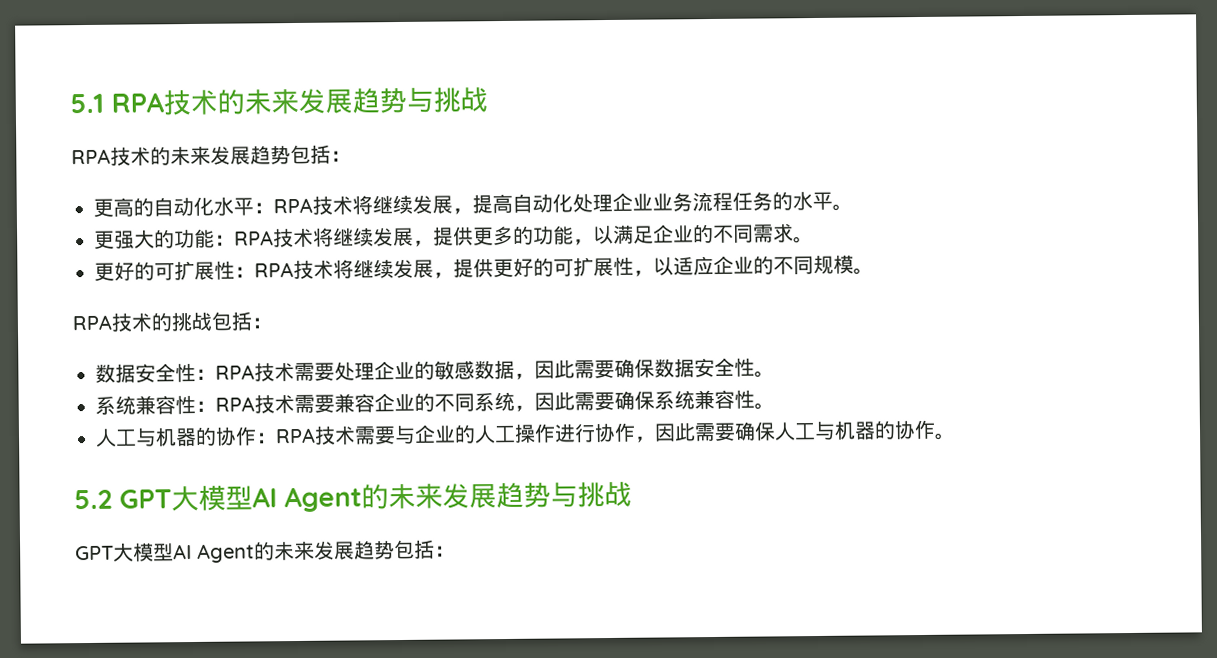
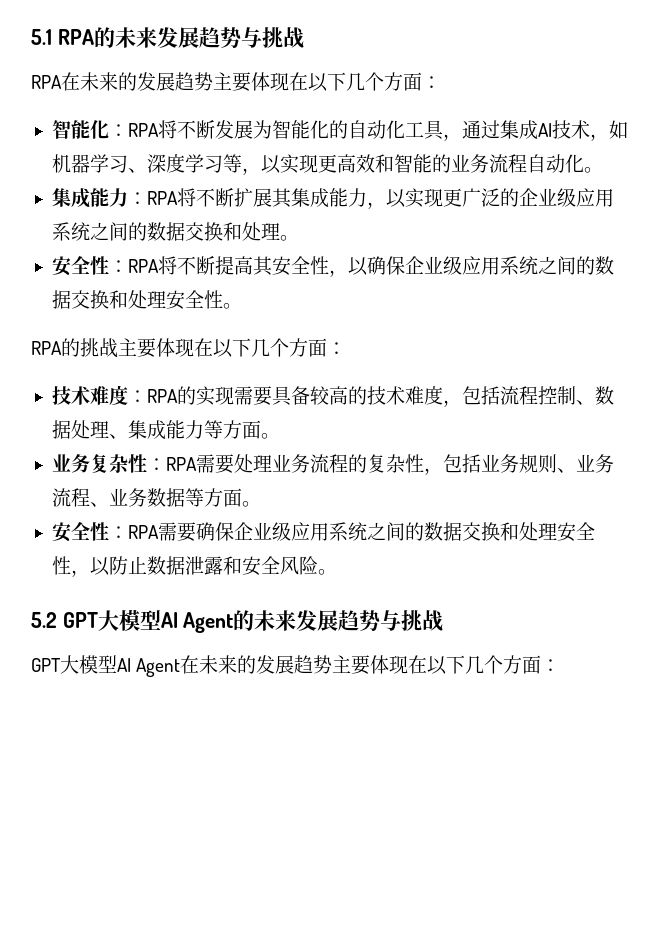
- 5.1 RPA技术的未来发展趋势与挑战
+ 5.1 RPA的未来发展趋势与挑战
- RPA技术的未来发展趋势包括：
- 更高的自动化水平：RPA技术将继续发展，提高自动化处理企业业务流程任务的水平。
- 更强大的功能：RPA技术将继续发展，提供更多的功能，以满足企业的不同需求。
- 更好的可扩展性：RPA技术将继续发展，提供更好的可扩展性，以适应企业的不同规模。
- RPA技术的挑战包括：
- 数据安全性：RPA技术需要处理企业的敏感数据，因此需要确保数据安全性。
- 系统兼容性：RPA技术需要兼容企业的不同系统，因此需要确保系统兼容性。
- 人工与机器的协作：RPA技术需要与企业的人工操作进行协作，因此需要确保人工与机器的协作。
+ RPA在未来的发展趋势主要体现在以下几个方面：
+ 智能化：RPA将不断发展为智能化的自动化工具，通过集成AI技术，如机器学习、深度学习等，以实现更高效和智能的业务流程自动化。
+ 集成能力：RPA将不断扩展其集成能力，以实现更广泛的企业级应用系统之间的数据交换和处理。
+ 安全性：RPA将不断提高其安全性，以确保企业级应用系统之间的数据交换和处理安全性。
+ RPA的挑战主要体现在以下几个方面：
+ 技术难度：RPA的实现需要具备较高的技术难度，包括流程控制、数据处理、集成能力等方面。
+ 业务复杂性：RPA需要处理业务流程的复杂性，包括业务规则、业务流程、业务数据等方面。
+ 安全性：RPA需要确保企业级应用系统之间的数据交换和处理安全性，以防止数据泄露和安全风险。
- GPT大模型AI Agent的未来发展趋势包括：
+ GPT大模型AI Agent在未来的发展趋势主要体现在以下几个方面：

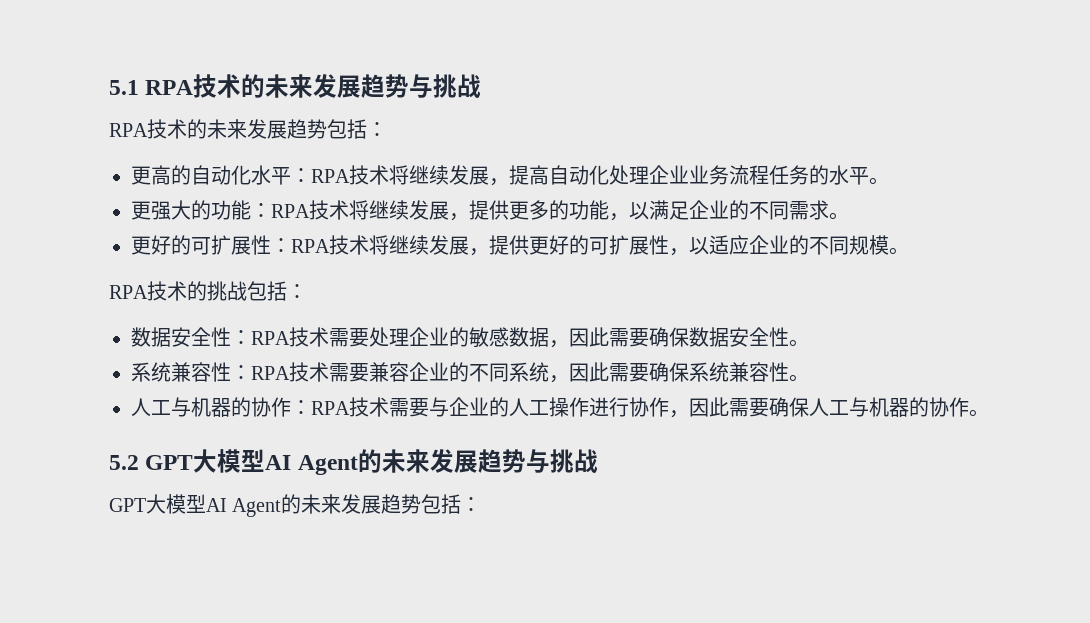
- 5.1 RPA的未来发展趋势与挑战
+ 5.1 RPA技术的未来发展趋势与挑战
- RPA在未来的发展趋势主要体现在以下几个方面：
- 智能化：RPA将不断发展为智能化的自动化工具，通过集成AI技术，如机器学习、深度学习等，以实现更高效和智能的业务流程自动化。
- 集成能力：RPA将不断扩展其集成能力，以实现更广泛的企业级应用系统之间的数据交换和处理。
- 安全性：RPA将不断提高其安全性，以确保企业级应用系统之间的数据交换和处理安全性。
- RPA的挑战主要体现在以下几个方面：
- 技术难度：RPA的实现需要具备较高的技术难度，包括流程控制、数据处理、集成能力等方面。
- 业务复杂性：RPA需要处理业务流程的复杂性，包括业务规则、业务流程、业务数据等方面。
- 安全性：RPA需要确保企业级应用系统之间的数据交换和处理安全性，以防止数据泄露和安全风险。
+ RPA技术的未来发展趋势包括：
+ 更高的自动化水平：RPA技术将继续发展，提高自动化处理企业业务流程任务的水平。
+ 更强大的功能：RPA技术将继续发展，提供更多的功能，以满足企业的不同需求。
+ 更好的可扩展性：RPA技术将继续发展，提供更好的可扩展性，以适应企业的不同规模。
+ RPA技术的挑战包括：
+ 数据安全性：RPA技术需要处理企业的敏感数据，因此需要确保数据安全性。
+ 系统兼容性：RPA技术需要兼容企业的不同系统，因此需要确保系统兼容性。
+ 人工与机器的协作：RPA技术需要与企业的人工操作进行协作，因此需要确保人工与机器的协作。
- GPT大模型AI Agent在未来的发展趋势主要体现在以下几个方面：
+ GPT大模型AI Agent的未来发展趋势包括：

